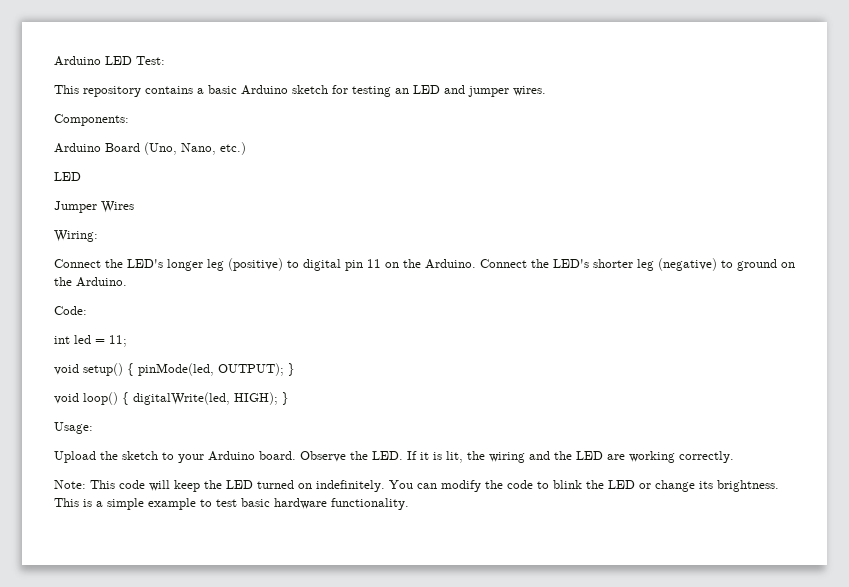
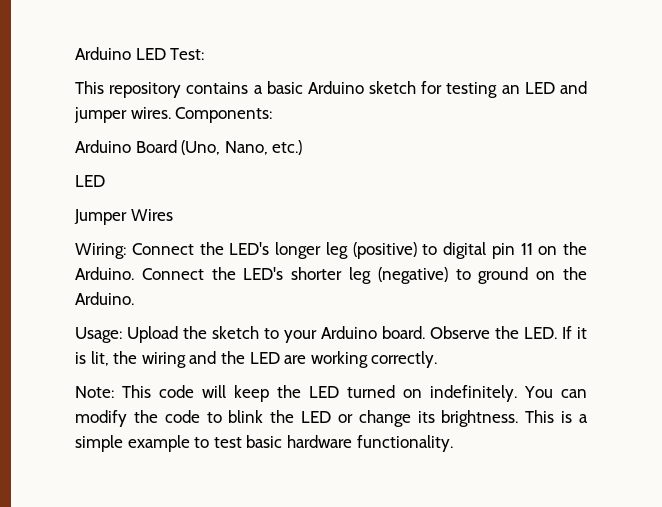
- This repository contains a basic Arduino sketch for testing an LED and jumper wires.
- Components:
+ This repository contains a basic Arduino sketch for testing an LED and jumper wires. Components:
- Wiring:
- Connect the LED's longer leg (positive) to digital pin 11 on the Arduino.
+ Wiring: Connect the LED's longer leg (positive) to digital pin 11 on the Arduino.
- Code:
- int led = 11;
- void setup() { pinMode(led, OUTPUT); }
- void loop() { digitalWrite(led, HIGH); }
- Usage:
- Upload the sketch to your Arduino board.
+ Usage: Upload the sketch to your Arduino board.

